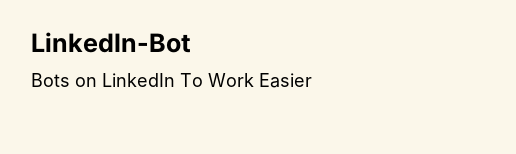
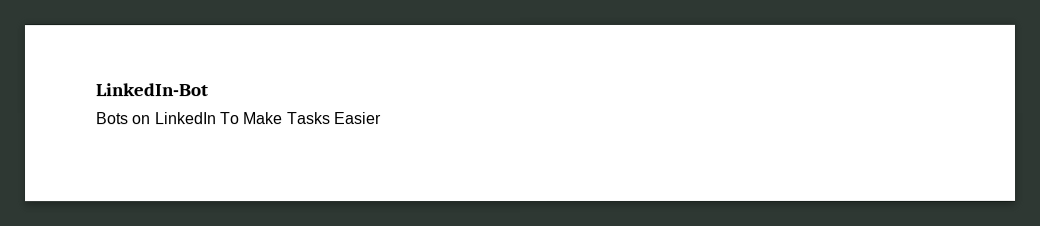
- Bots on LinkedIn To Work Easier
+ Bots on LinkedIn To Make Tasks Easier

